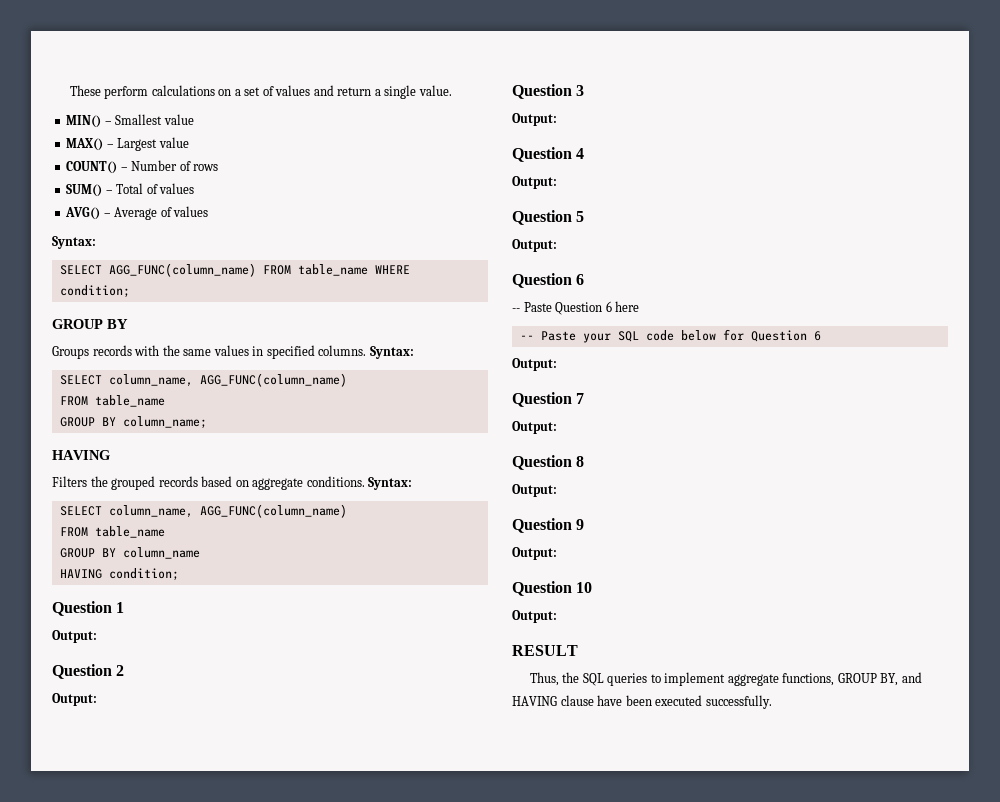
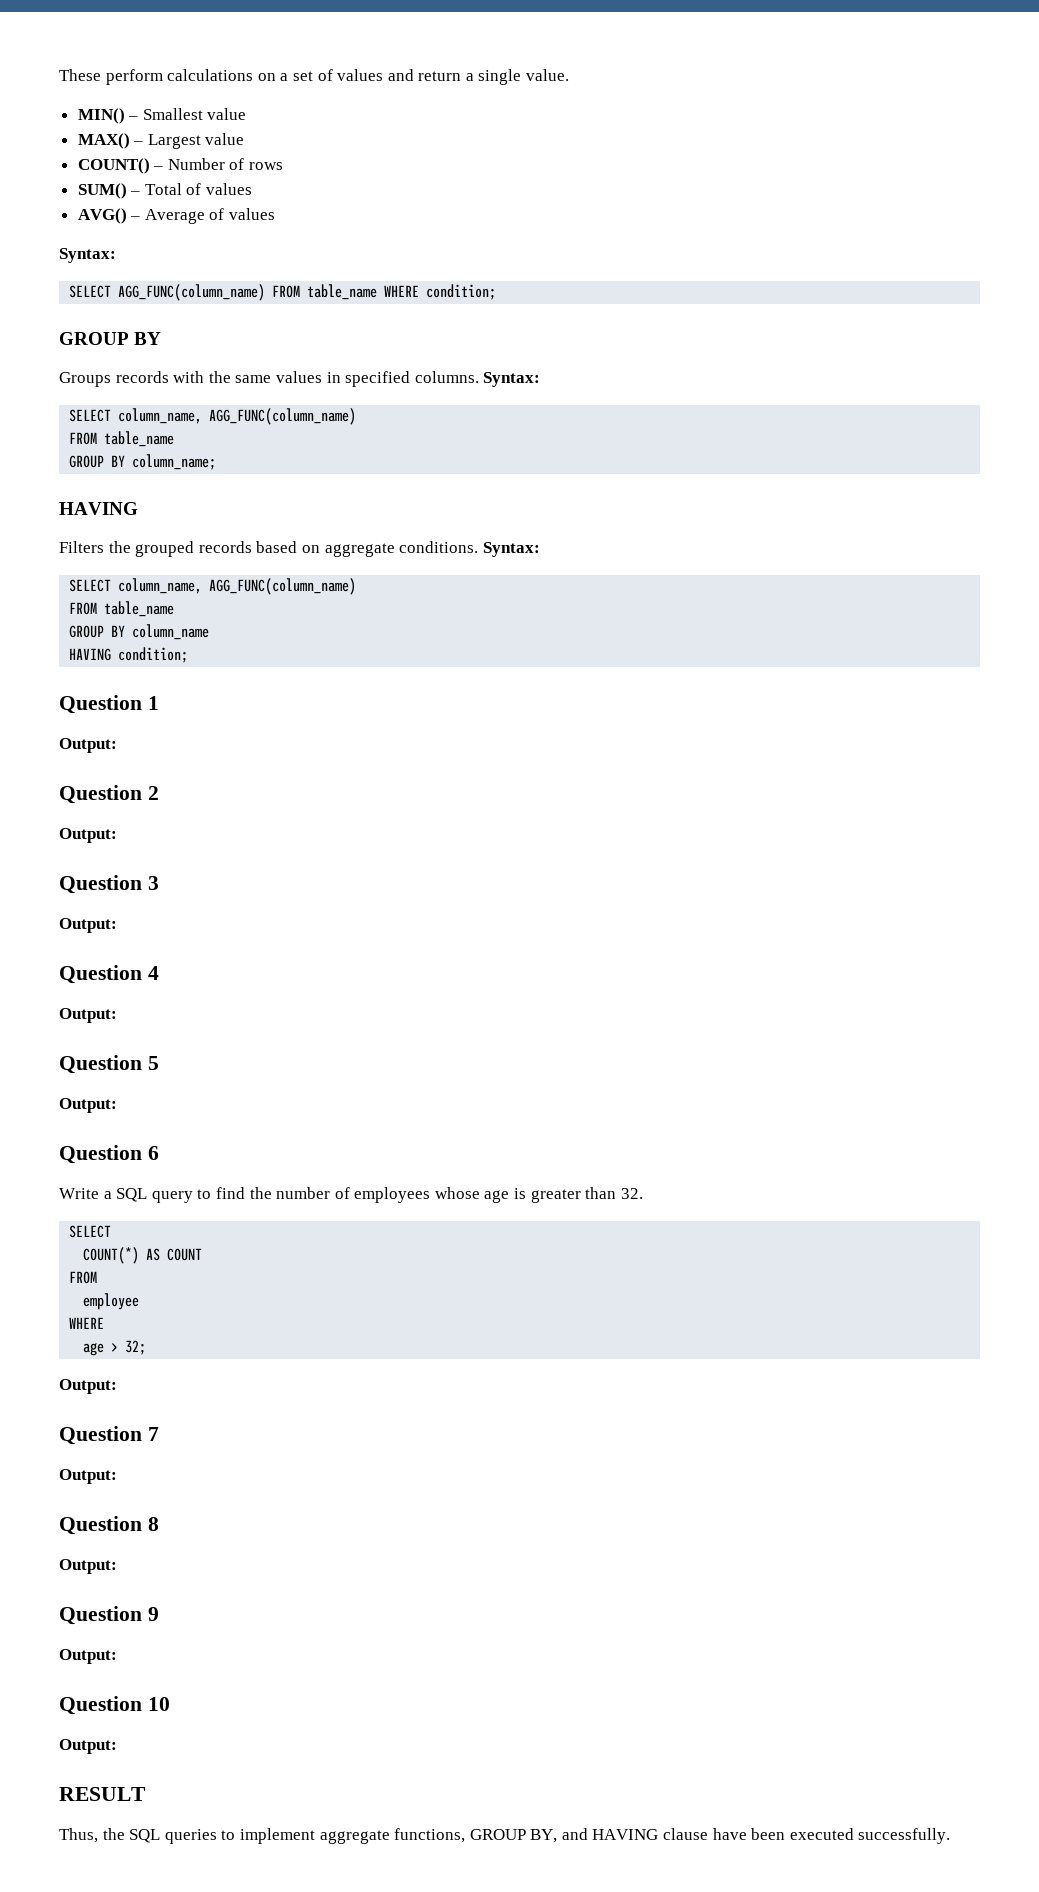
- -- Paste Question 6 here
- -- Paste your SQL code below for Question 6
+ Write a SQL query to find the number of employees whose age is greater than 32.
+ SELECT
+ COUNT(*) AS COUNT
+ FROM
+ employee
+ WHERE
+ age > 32;

